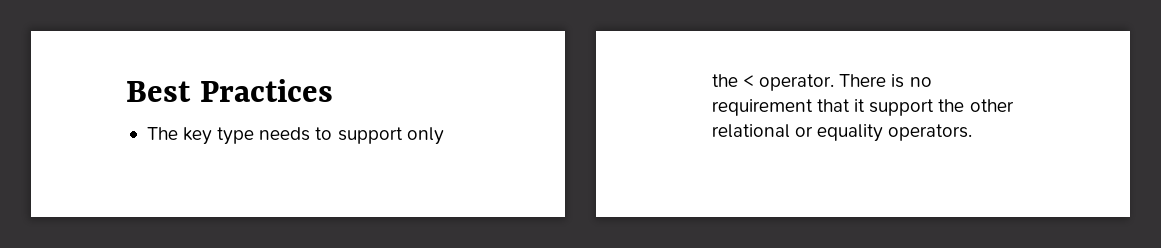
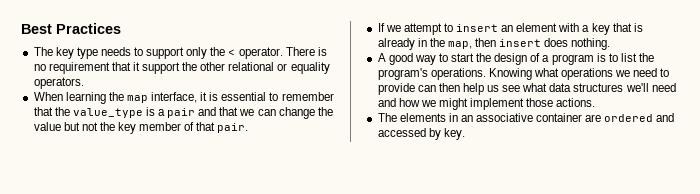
+ When learning the map interface, it is essential to remember that the value_type is a pair and that we can change the value but not the key member of that pair.
+ If we attempt to insert an element with a key that is already in the map, then insert does nothing.
+ A good way to start the design of a program is to list the program's operations. Knowing what operations we need to provide can then help us see what data structures we'll need and how we might implement those actions.
+ The elements in an associative container are ordered and accessed by key.

